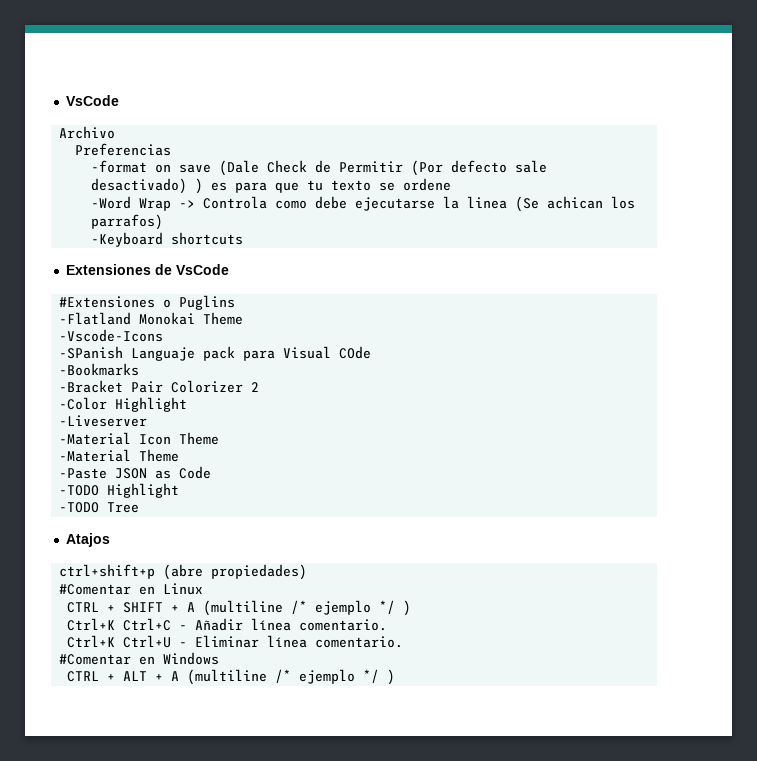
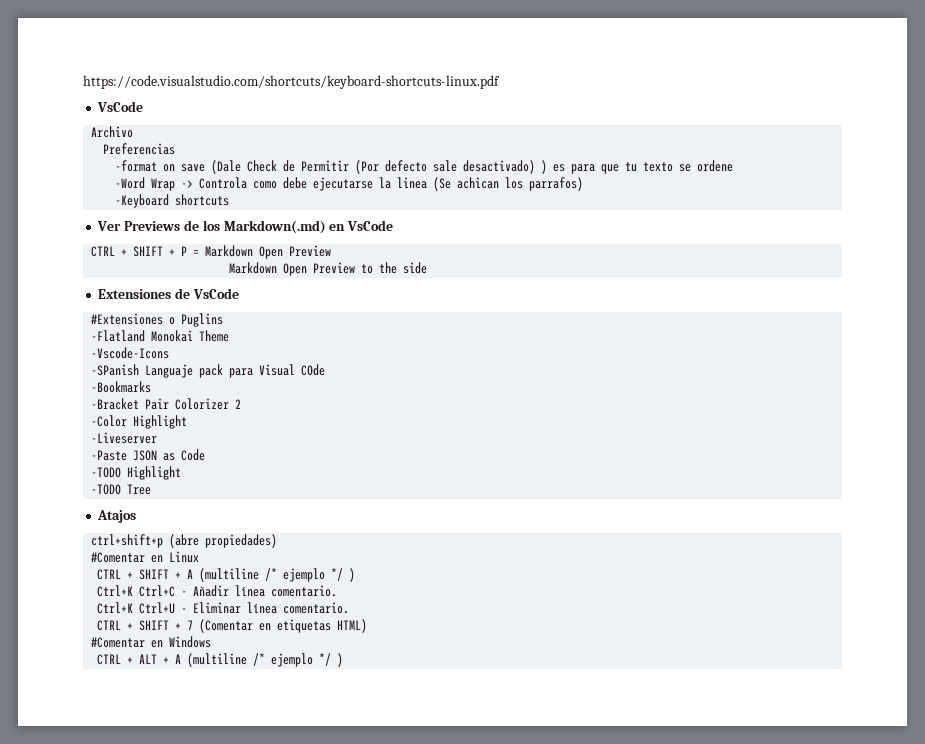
+ https://code.visualstudio.com/shortcuts/keyboard-shortcuts-linux.pdf
+ Ver Previews de los Markdown(.md) en VsCode
+ CTRL + SHIFT + P = Markdown Open Preview
+ Markdown Open Preview to the side
- -Material Icon Theme
- -Material Theme
+ CTRL + SHIFT + 7 (Comentar en etiquetas HTML)

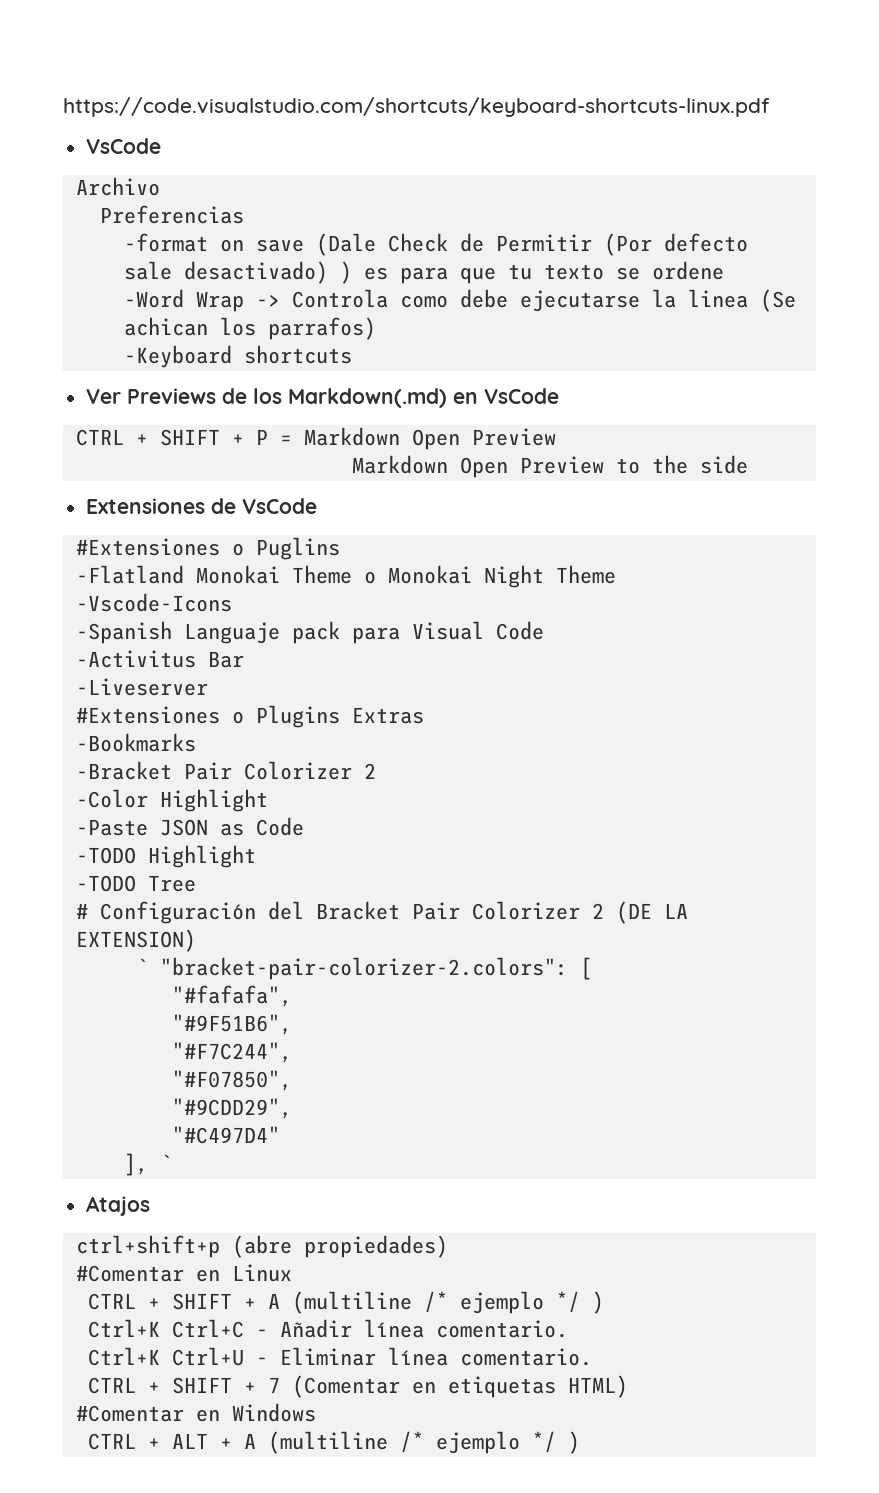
- -Flatland Monokai Theme
+ -Flatland Monokai Theme o Monokai Night Theme
- -SPanish Languaje pack para Visual COde
+ -Spanish Languaje pack para Visual Code
+ -Activitus Bar
+ -Liveserver
+ #Extensiones o Plugins Extras
- -Liveserver
+ # Configuración del Bracket Pair Colorizer 2 (DE LA EXTENSION)
+ ` "bracket-pair-colorizer-2.colors": [
+ "#fafafa",
+ "#9F51B6",
+ "#F7C244",
+ "#F07850",
+ "#9CDD29",
+ "#C497D4"
+ ], `

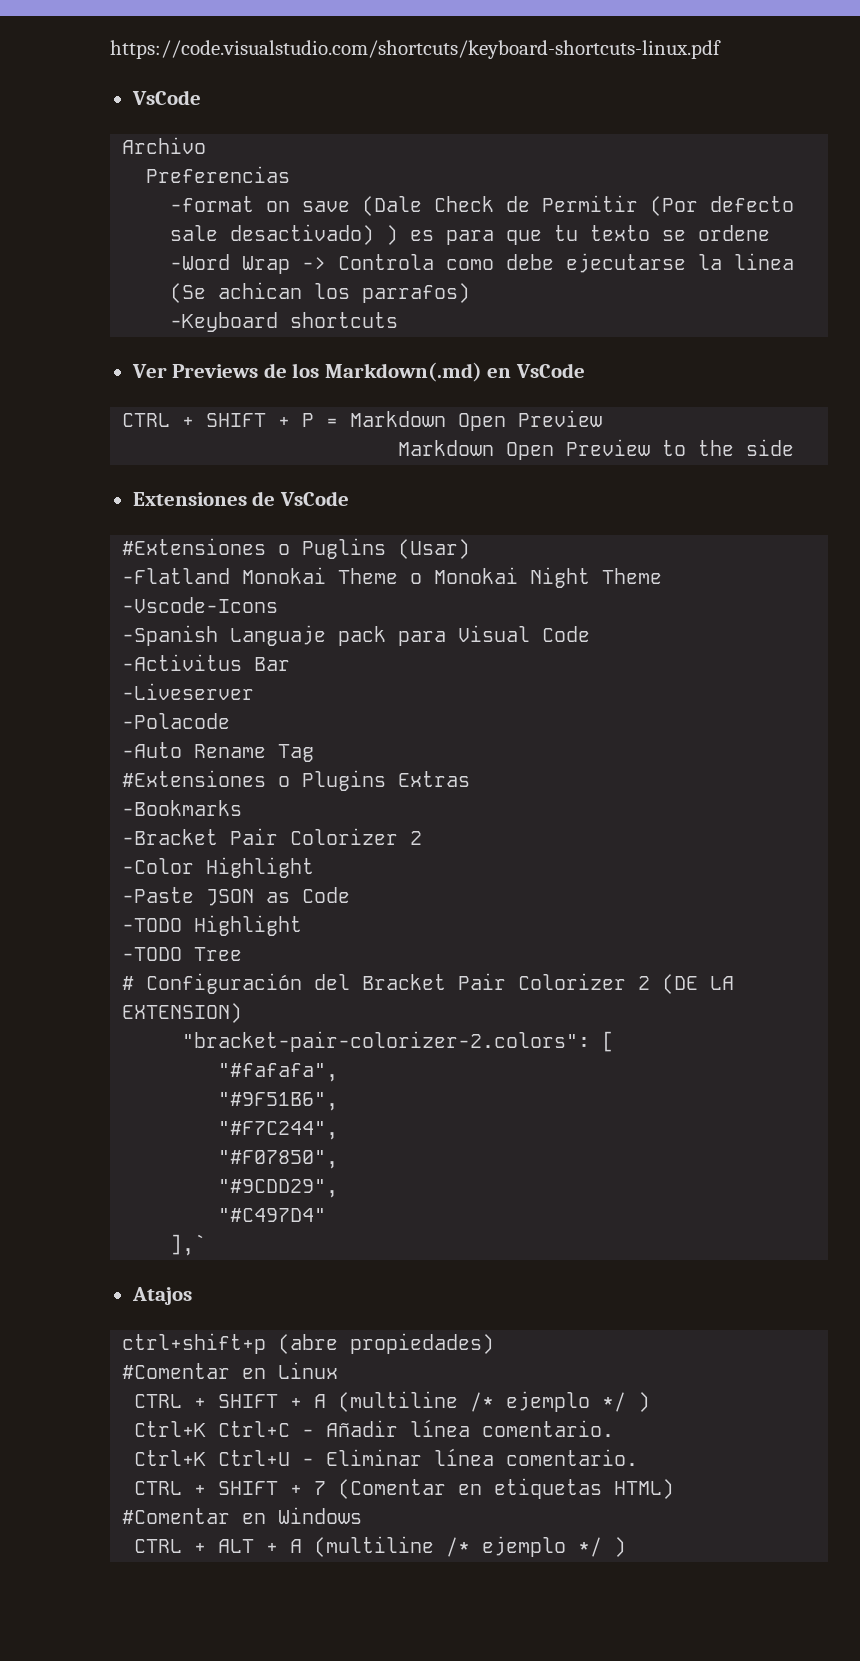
- #Extensiones o Puglins
+ #Extensiones o Puglins (Usar)
+ -Polacode
+ -Auto Rename Tag
- ` "bracket-pair-colorizer-2.colors": [
+ "bracket-pair-colorizer-2.colors": [
- ], `
+ ],`

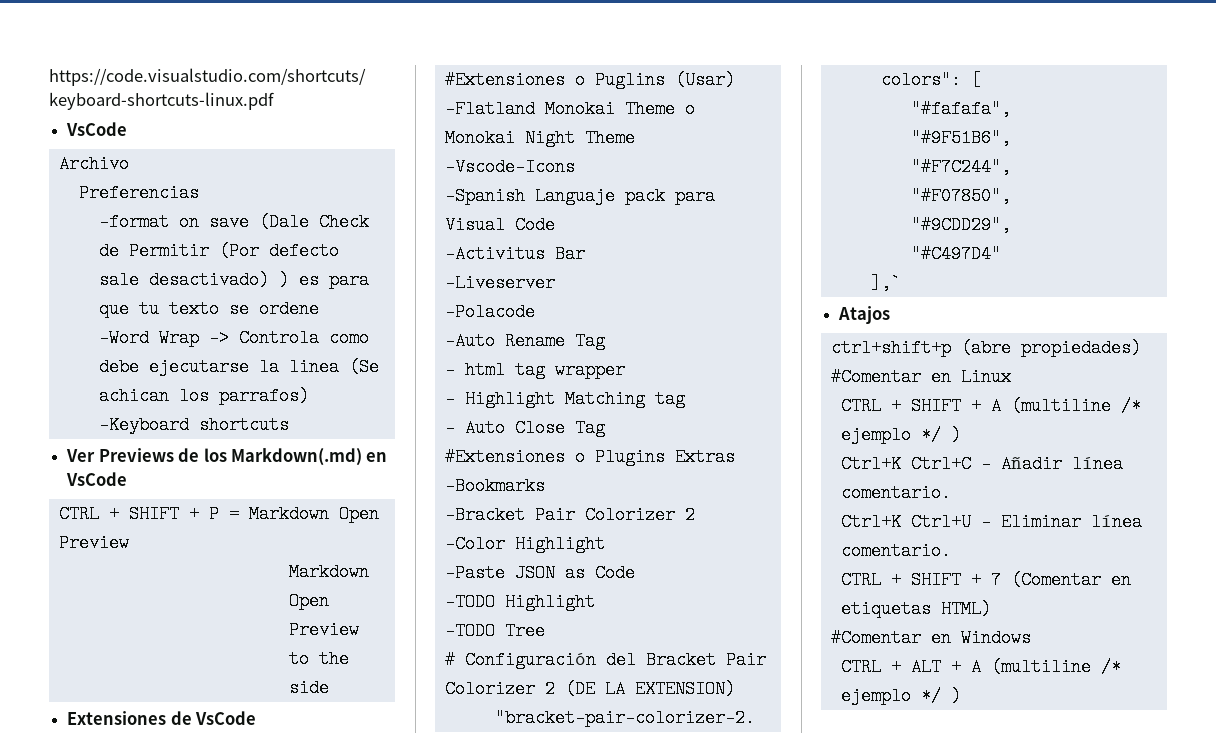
+ - html tag wrapper
+ - Highlight Matching tag
+ - Auto Close Tag

